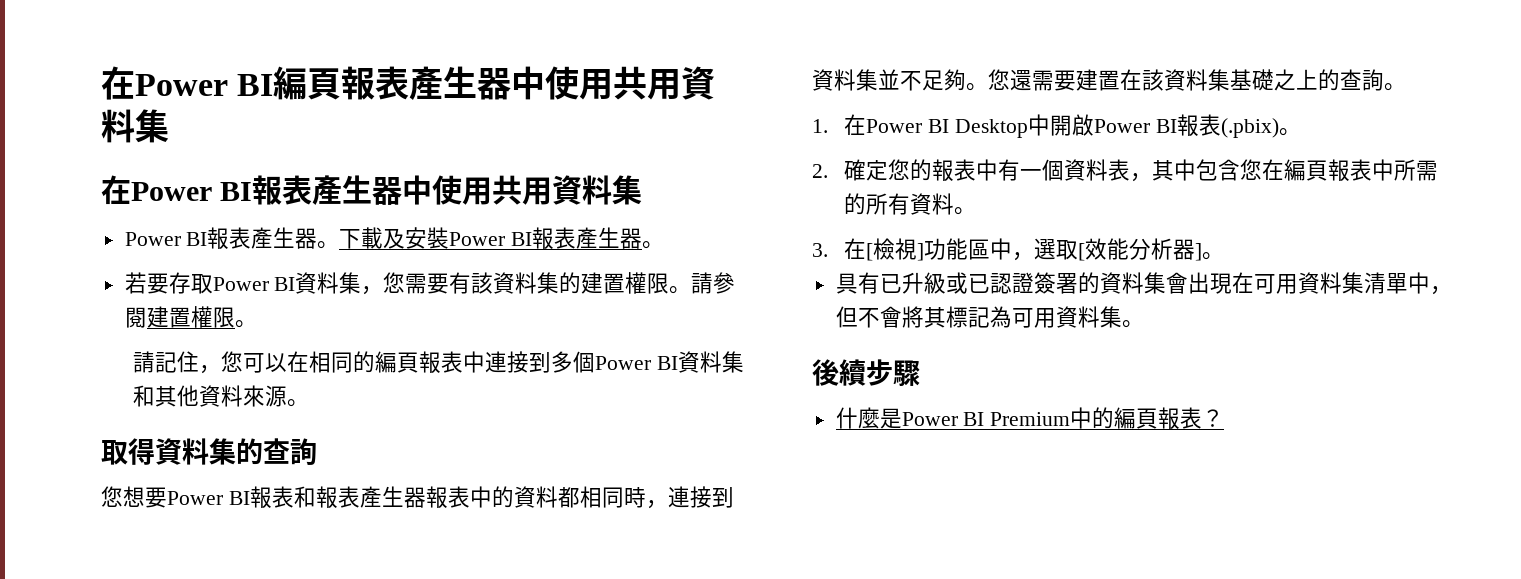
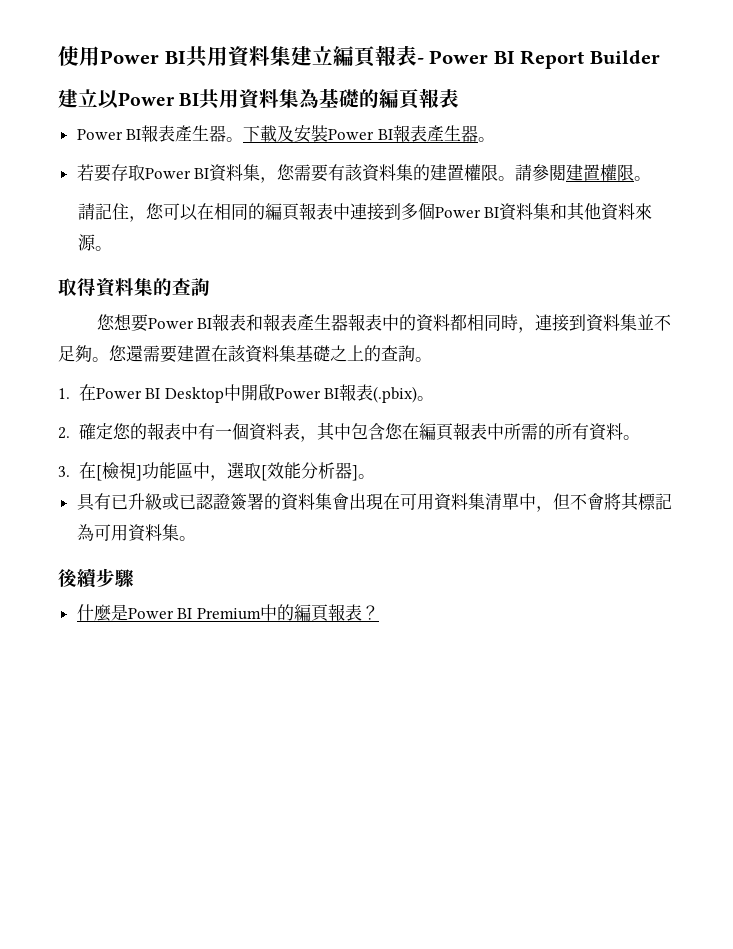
- 在Power BI編頁報表產生器中使用共用資料集
- 在Power BI報表產生器中使用共用資料集
+ 使用Power BI共用資料集建立編頁報表- Power BI Report Builder
+ 建立以Power BI共用資料集為基礎的編頁報表

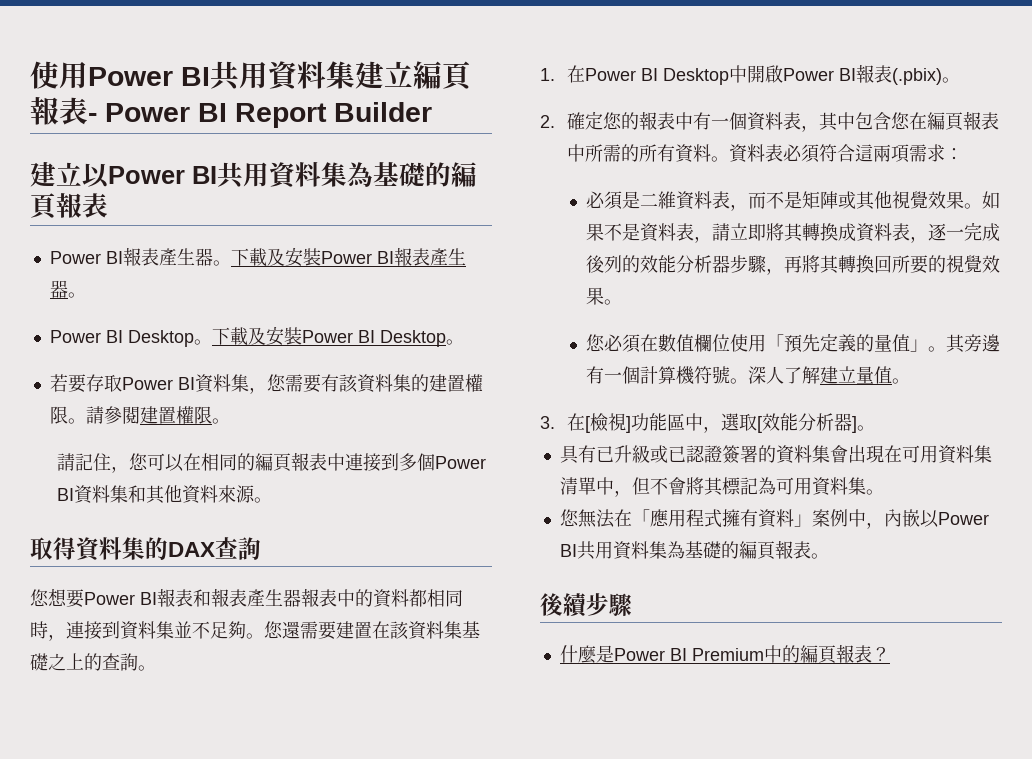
+ Power BI Desktop。下載及安裝Power BI Desktop。
- 取得資料集的查詢
+ 取得資料集的DAX查詢
+ 資料表必須符合這兩項需求：
+ 必須是二維資料表，而不是矩陣或其他視覺效果。如果不是資料表，請立即將其轉換成資料表，逐一完成後列的效能分析器步驟，再將其轉換回所要的視覺效果。
+ 您必須在數值欄位使用「預先定義的量值」。其旁邊有一個計算機符號。深人了解建立量值。
+ 您無法在「應用程式擁有資料」案例中，內嵌以Power BI共用資料集為基礎的編頁報表。

